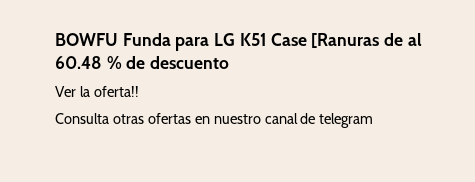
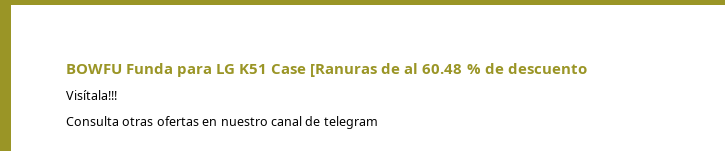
- Ver la oferta!!
+ Visítala!!!

